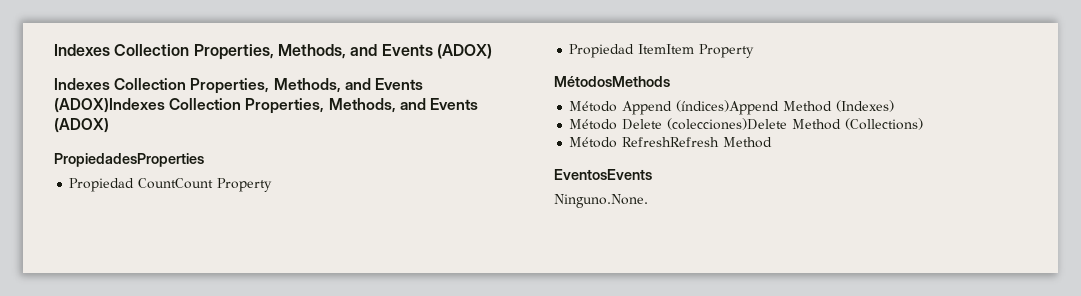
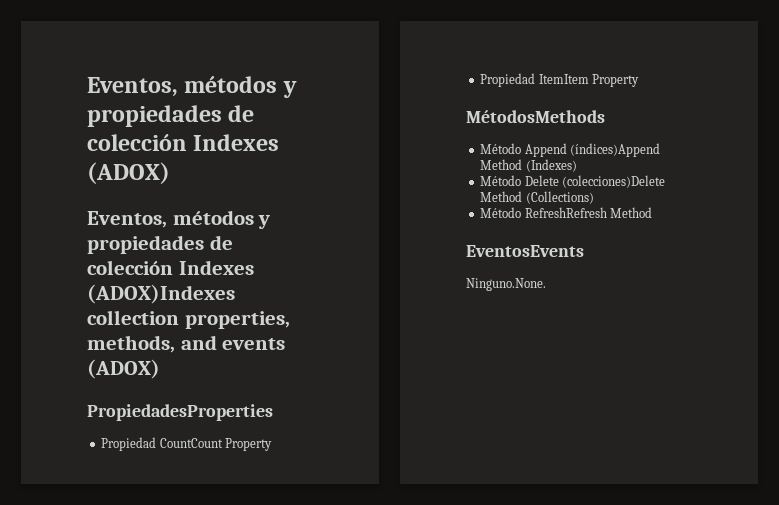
- Indexes Collection Properties, Methods, and Events (ADOX)
- Indexes Collection Properties, Methods, and Events (ADOX)Indexes Collection Properties, Methods, and Events (ADOX)
+ Eventos, métodos y propiedades de colección Indexes (ADOX)
+ Eventos, métodos y propiedades de colección Indexes (ADOX)Indexes collection properties, methods, and events (ADOX)

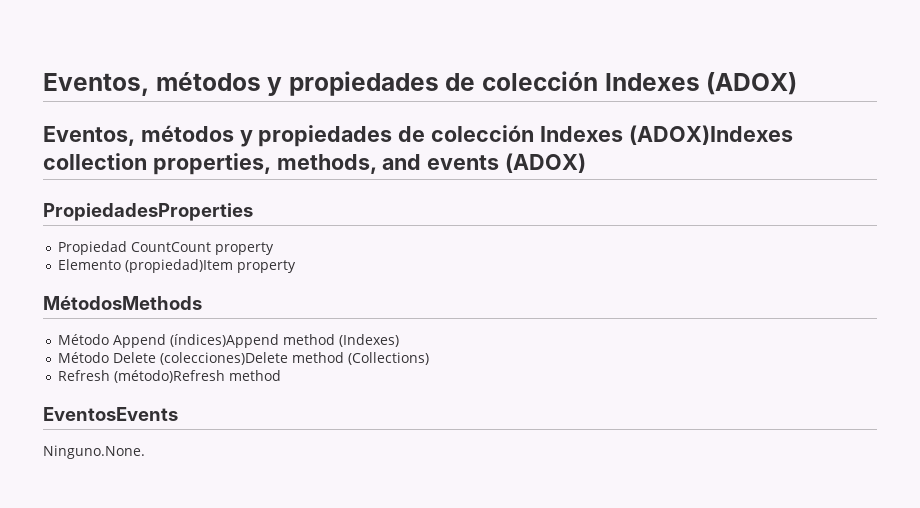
- Propiedad CountCount Property
- Propiedad ItemItem Property
+ Propiedad CountCount property
+ Elemento (propiedad)Item property
- Método Append (índices)Append Method (Indexes)
+ Método Append (índices)Append method (Indexes)
- Método Delete (colecciones)Delete Method (Collections)
+ Método Delete (colecciones)Delete method (Collections)
- Método RefreshRefresh Method
+ Refresh (método)Refresh method

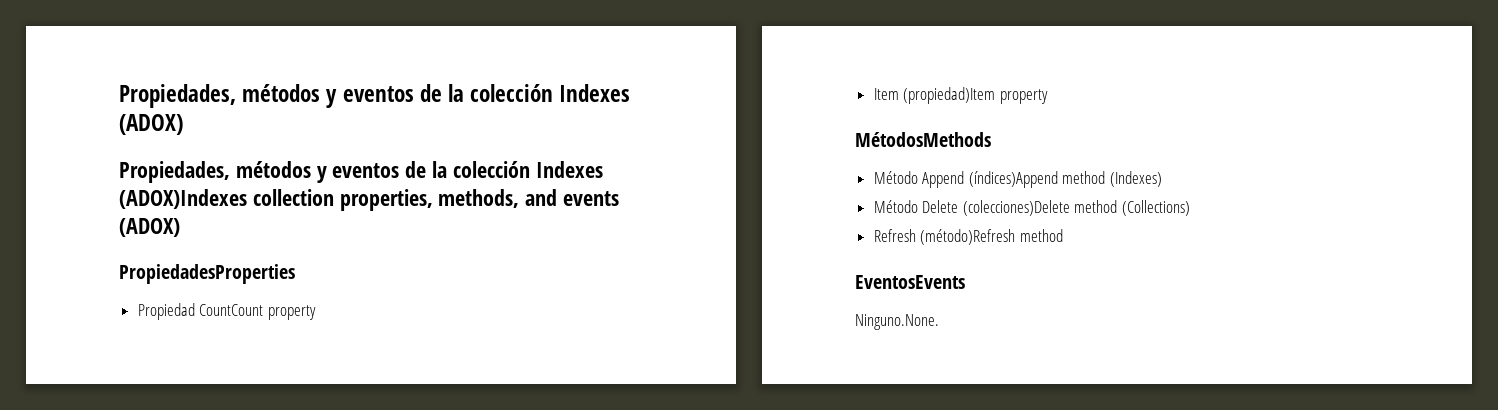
- Eventos, métodos y propiedades de colección Indexes (ADOX)
+ Propiedades, métodos y eventos de la colección Indexes (ADOX)
- Eventos, métodos y propiedades de colección Indexes (ADOX)Indexes collection properties, methods, and events (ADOX)
+ Propiedades, métodos y eventos de la colección Indexes (ADOX)Indexes collection properties, methods, and events (ADOX)
- Elemento (propiedad)Item property
+ Item (propiedad)Item property

